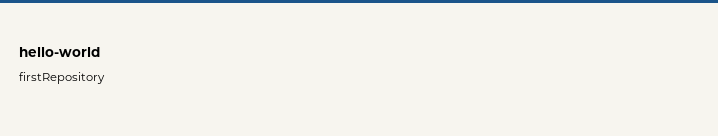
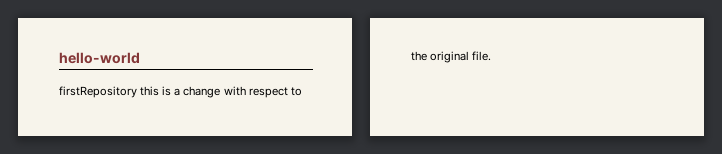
- firstRepository
+ firstRepository this is a change with respect to the original file.

